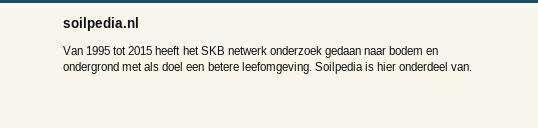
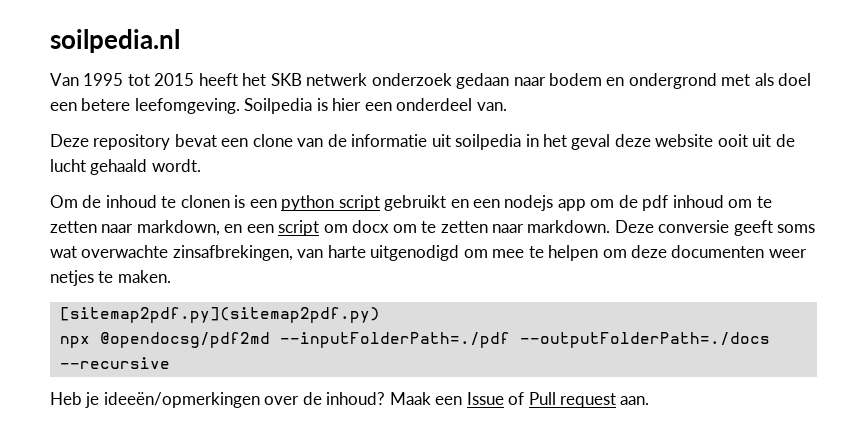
- Soilpedia is hier onderdeel van.
+ Soilpedia is hier een onderdeel van.
+ Deze repository bevat een clone van de informatie uit soilpedia in het geval deze website ooit uit de lucht gehaald wordt.
+ Om de inhoud te clonen is een python script gebruikt en een nodejs app om de pdf inhoud om te zetten naar markdown, en een script om docx om te zetten naar markdown. Deze conversie geeft soms wat overwachte zinsafbrekingen, van harte uitgenodigd om mee te helpen om deze documenten weer netjes te maken.
+ [sitemap2pdf.py](sitemap2pdf.py)
+ npx @opendocsg/pdf2md --inputFolderPath=./pdf --outputFolderPath=./docs --recursive
+ Heb je ideeën/opmerkingen over de inhoud? Maak een Issue of Pull request aan.

